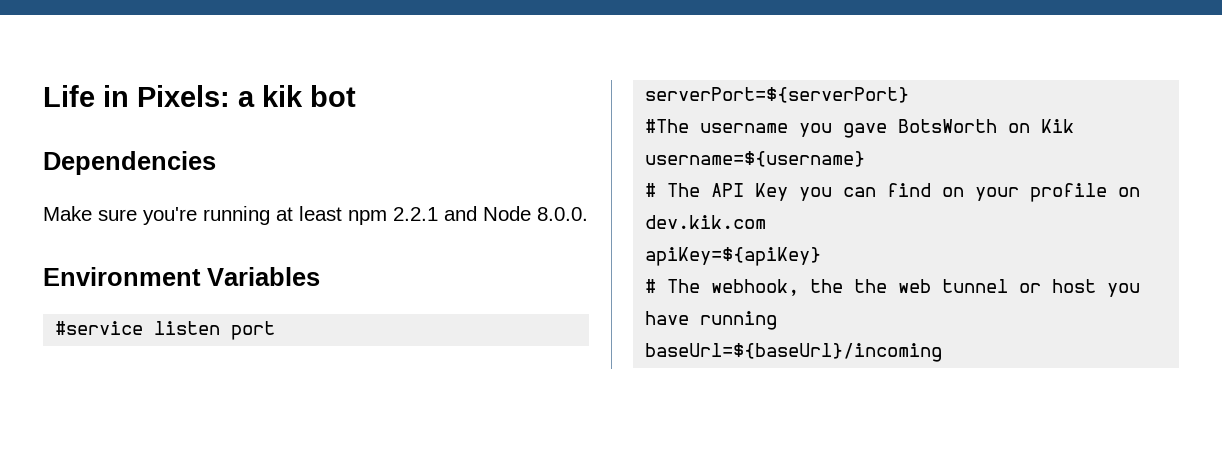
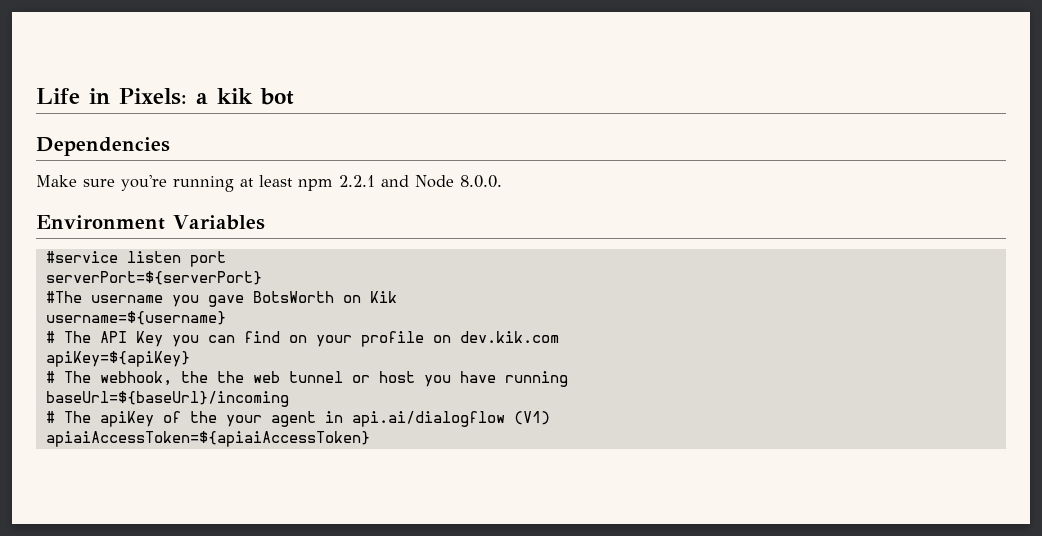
+ # The apiKey of the your agent in api.ai/dialogflow (V1)
+ apiaiAccessToken=${apiaiAccessToken}

